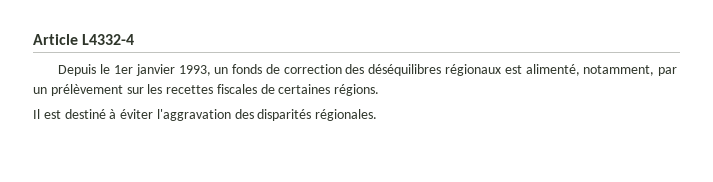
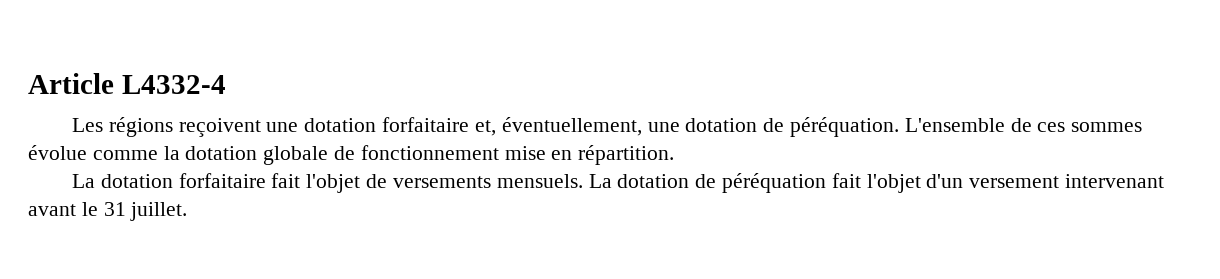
- Depuis le 1er janvier 1993, un fonds de correction des déséquilibres régionaux est alimenté, notamment, par un prélèvement sur les recettes fiscales de certaines régions.
- Il est destiné à éviter l'aggravation des disparités régionales.
+ Les régions reçoivent une dotation forfaitaire et, éventuellement, une dotation de péréquation. L'ensemble de ces sommes évolue comme la dotation globale de fonctionnement mise en répartition.
+ La dotation forfaitaire fait l'objet de versements mensuels. La dotation de péréquation fait l'objet d'un versement intervenant avant le 31 juillet.

